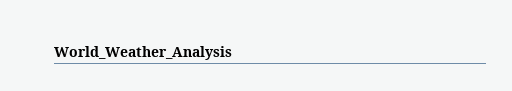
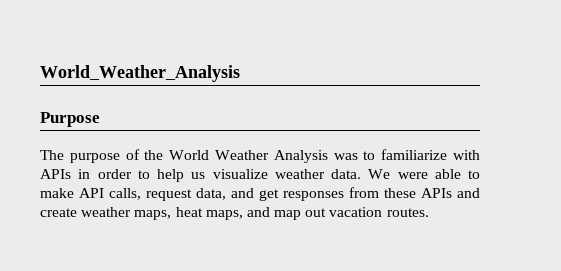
+ Purpose
+ The purpose of the World Weather Analysis was to familiarize with APIs in order to help us visualize weather data. We were able to make API calls, request data, and get responses from these APIs and create weather maps, heat maps, and map out vacation routes.

